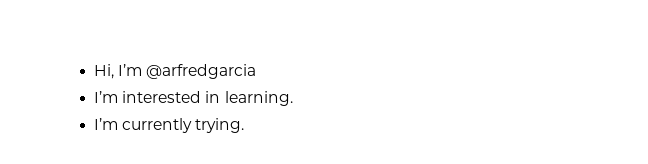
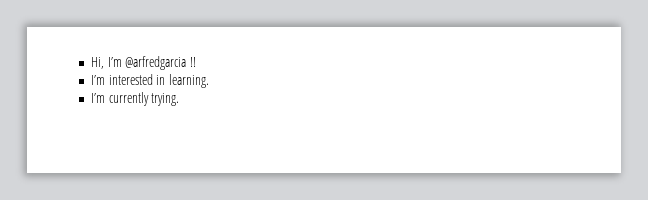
- Hi, I’m @arfredgarcia
+ Hi, I’m @arfredgarcia !!

